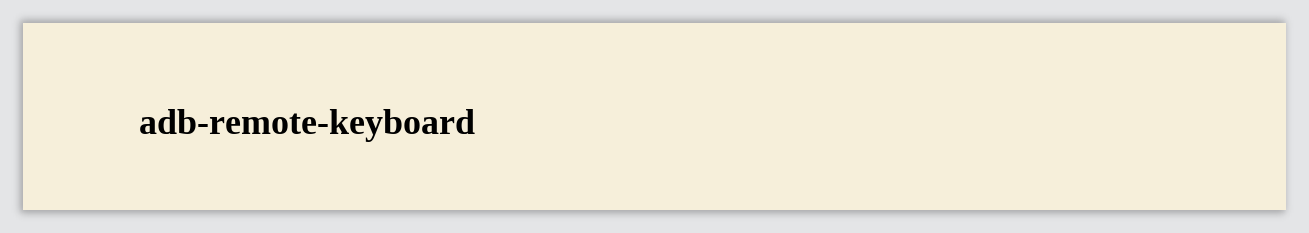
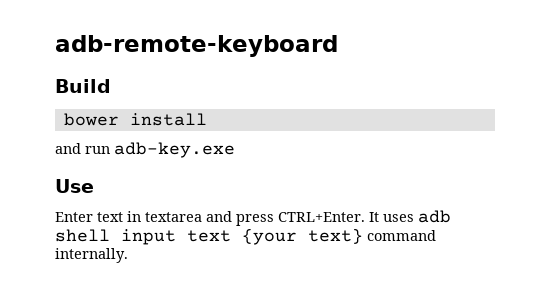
+ Build
+ bower install
+ and run adb-key.exe
+ Use
+ Enter text in textarea and press CTRL+Enter. It uses adb shell input text {your text} command internally.

